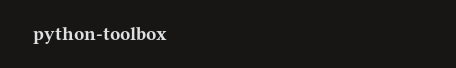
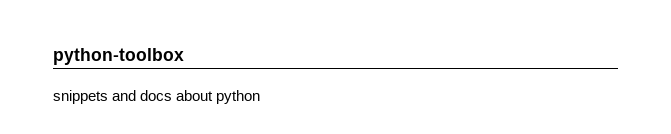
+ snippets and docs about python

